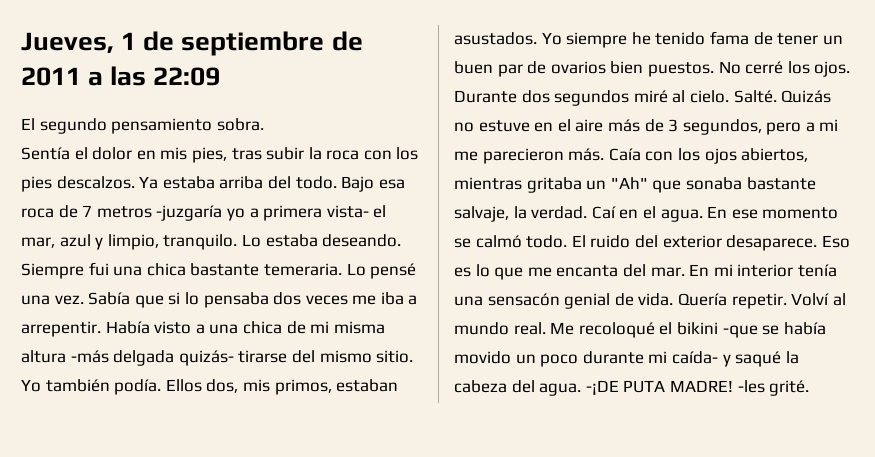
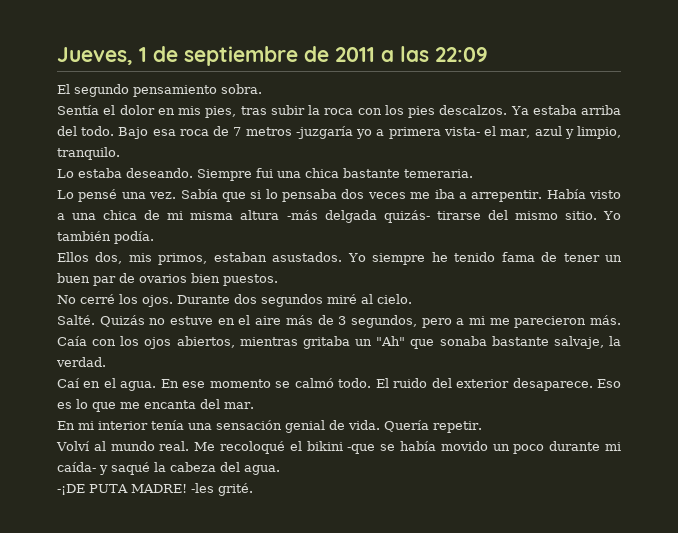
- Bajo esa roca de 7 metros -juzgaría yo a primera vista- el mar, azul y limpio, tranquilo. Lo estaba deseando.
+ Bajo esa roca de 7 metros -juzgaría yo a primera vista- el mar, azul y limpio, tranquilo.
+ Lo estaba deseando.
- Siempre fui una chica bastante temeraria. Lo pensé una vez.
+ Siempre fui una chica bastante temeraria.
+ Lo pensé una vez.
- Yo también podía. Ellos dos, mis primos, estaban asustados.
+ Yo también podía.
+ Ellos dos, mis primos, estaban asustados.
- Yo siempre he tenido fama de tener un buen par de ovarios bien puestos. No cerré los ojos.
+ Yo siempre he tenido fama de tener un buen par de ovarios bien puestos.
+ No cerré los ojos.
- Durante dos segundos miré al cielo. Salté.
+ Durante dos segundos miré al cielo.
+ Salté.
- Caía con los ojos abiertos, mientras gritaba un "Ah" que sonaba bastante salvaje, la verdad. Caí en el agua.
+ Caía con los ojos abiertos, mientras gritaba un "Ah" que sonaba bastante salvaje, la verdad.
+ Caí en el agua.
- Eso es lo que me encanta del mar. En mi interior tenía una sensacón genial de vida.
+ Eso es lo que me encanta del mar.
+ En mi interior tenía una sensación genial de vida.
- Quería repetir. Volví al mundo real.
+ Quería repetir.
+ Volví al mundo real.
- Me recoloqué el bikini -que se había movido un poco durante mi caída- y saqué la cabeza del agua. -¡DE PUTA MADRE!
+ Me recoloqué el bikini -que se había movido un poco durante mi caída- y saqué la cabeza del agua.
+ -¡DE PUTA MADRE!

